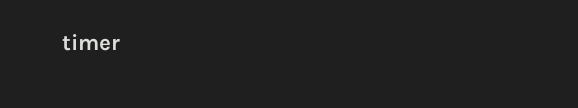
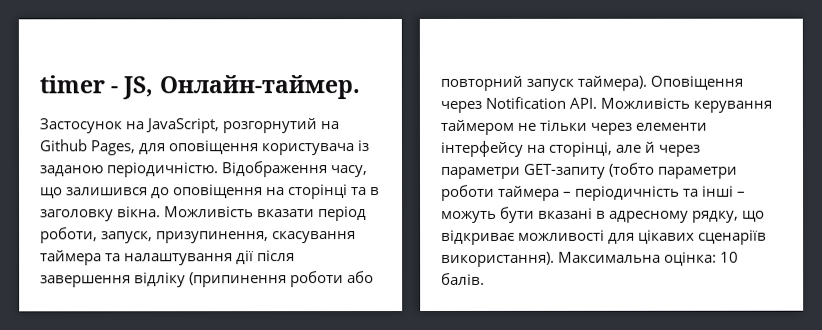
- timer
+ timer - JS, Онлайн-таймер.
+ Застосунок на JavaScript, розгорнутий на Github Pages, для оповіщення користувача із заданою періодичністю. Відображення часу, що залишився до оповіщення на сторінці та в заголовку вікна. Можливість вказати період роботи, запуск, призупинення, скасування таймера та налаштування дії після завершення відліку (припинення роботи або повторний запуск таймера). Оповіщення через Notification API. Можливість керування таймером не тільки через елементи інтерфейсу на сторінці, але й через параметри GET-запиту (тобто параметри роботи таймера – періодичність та інші – можуть бути вказані в адресному рядку, що відкриває можливості для цікавих сценаріїв використання). Максимальна оцінка: 10 балів.

